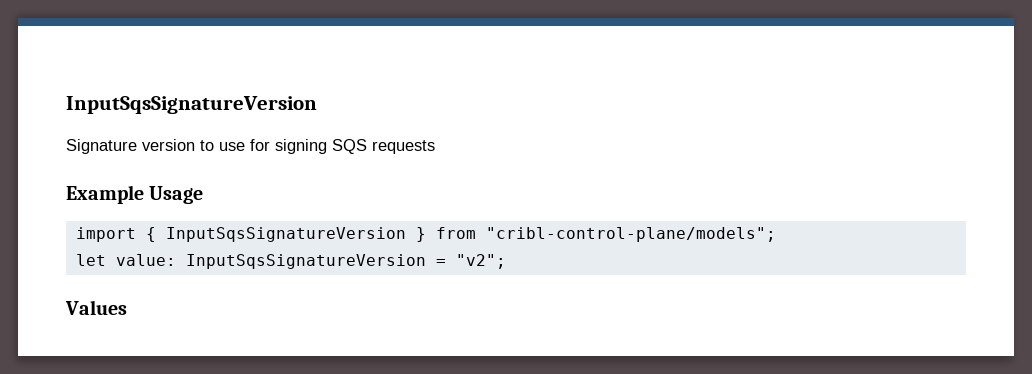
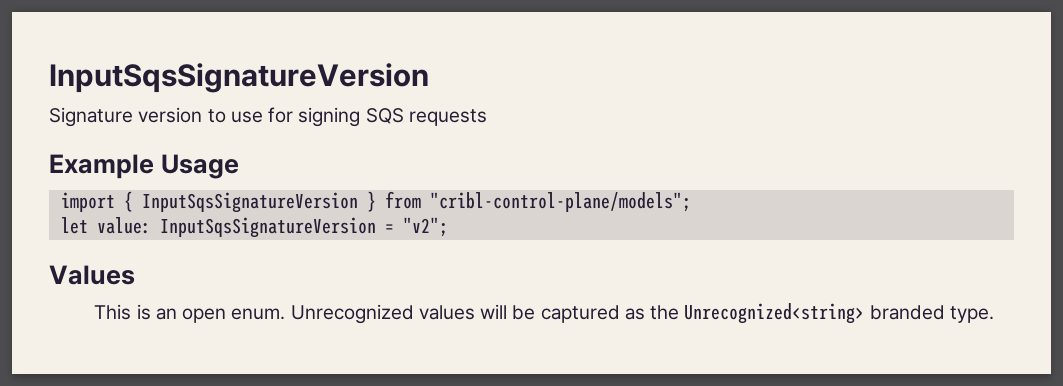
+ This is an open enum. Unrecognized values will be captured as the Unrecognized<string> branded type.

